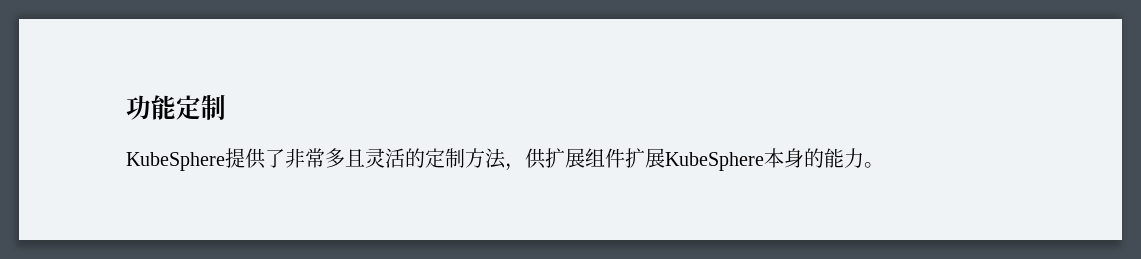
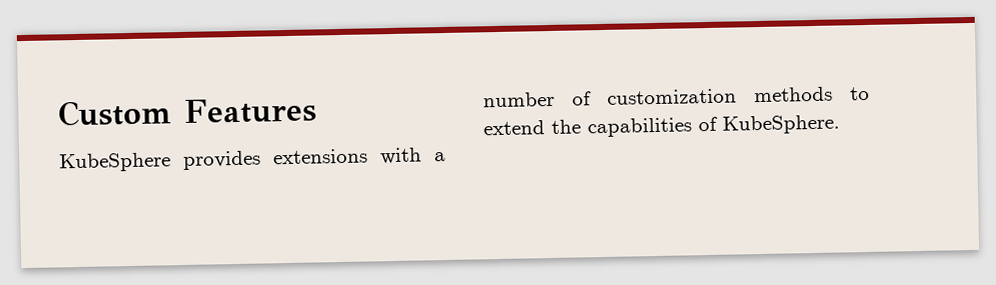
- 功能定制
- KubeSphere提供了非常多且灵活的定制方法，供扩展组件扩展KubeSphere本身的能力。
+ Custom Features
+ KubeSphere provides extensions with a number of customization methods to extend the capabilities of KubeSphere.

